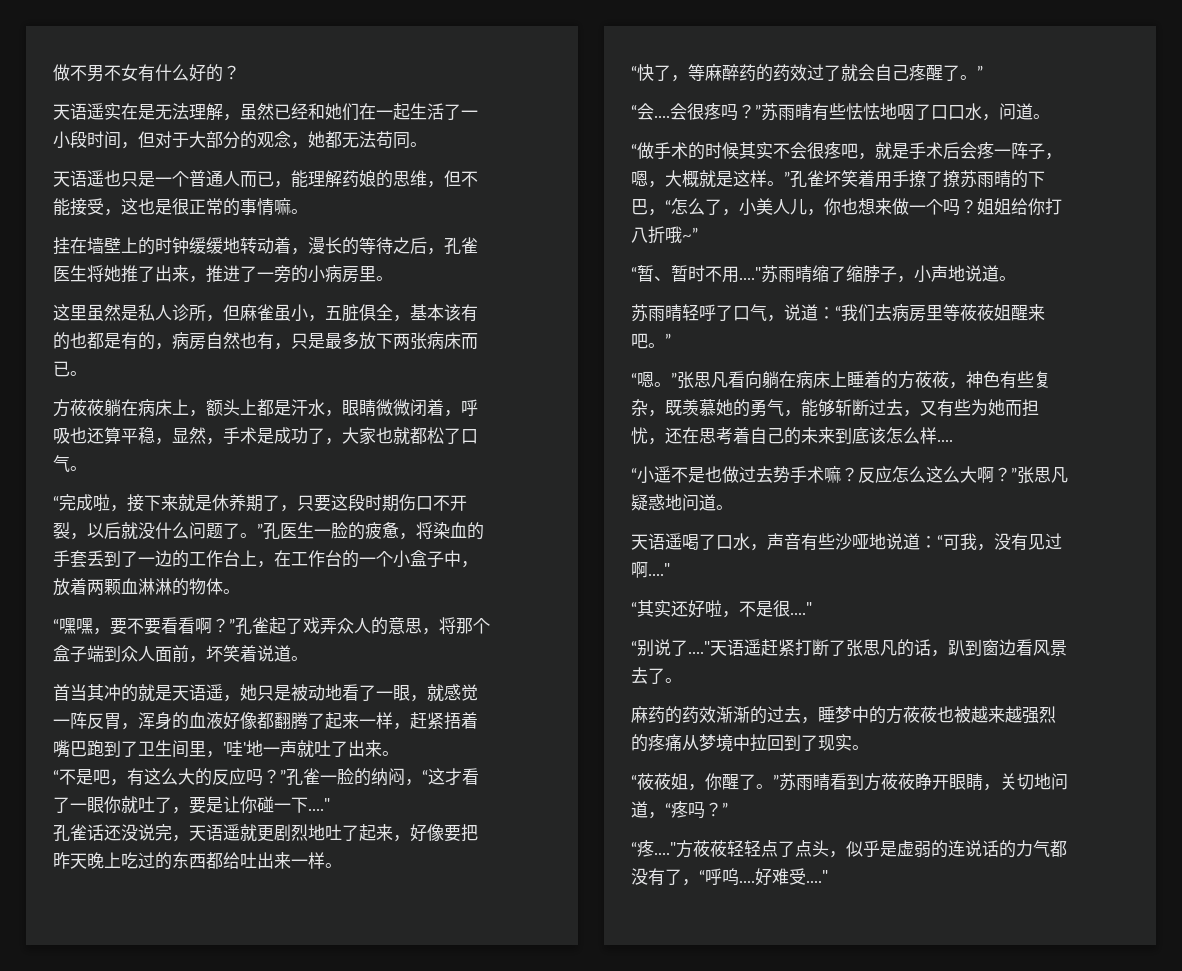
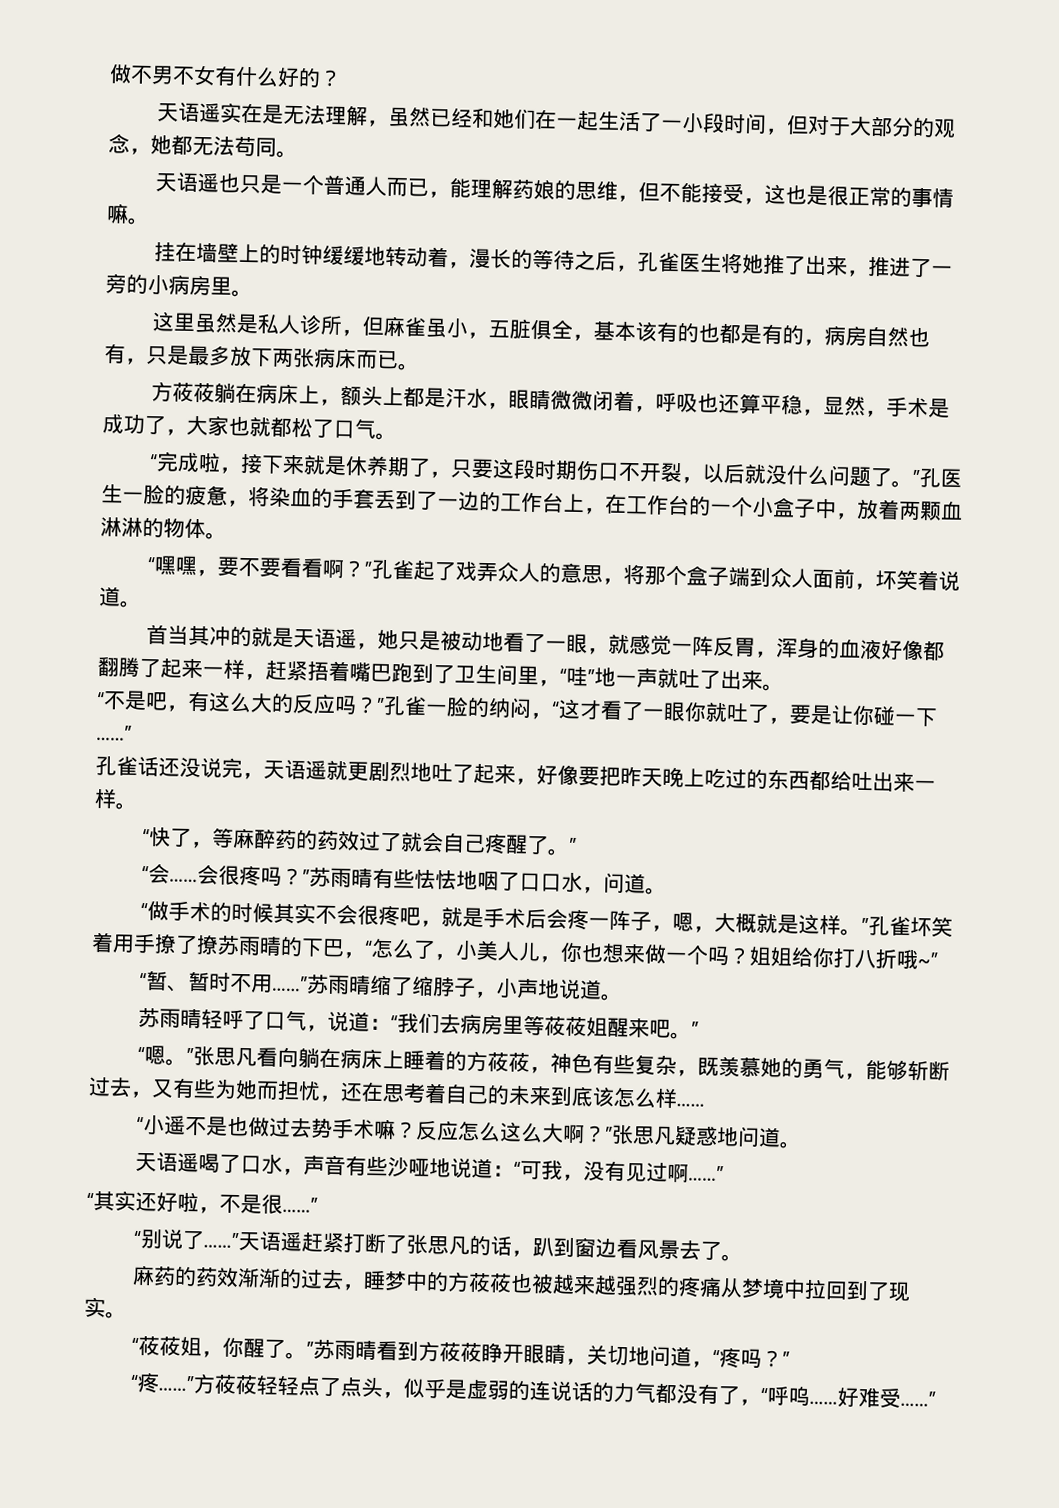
- 首当其冲的就是天语遥，她只是被动地看了一眼，就感觉一阵反胃，浑身的血液好像都翻腾了起来一样，赶紧捂着嘴巴跑到了卫生间里，'哇'地一声就吐了出来。
+ 首当其冲的就是天语遥，她只是被动地看了一眼，就感觉一阵反胃，浑身的血液好像都翻腾了起来一样，赶紧捂着嘴巴跑到了卫生间里，“哇”地一声就吐了出来。
- “不是吧，有这么大的反应吗？”孔雀一脸的纳闷，“这才看了一眼你就吐了，要是让你碰一下...."
+ “不是吧，有这么大的反应吗？”孔雀一脸的纳闷，“这才看了一眼你就吐了，要是让你碰一下……”
- “会....
+ “会……
- “暂、暂时不用...."
+ “暂、暂时不用……”
- “嗯。”张思凡看向躺在病床上睡着的方莜莜，神色有些复杂，既羡慕她的勇气，能够斩断过去，又有些为她而担忧，还在思考着自己的未来到底该怎么样....
+ “嗯。”张思凡看向躺在病床上睡着的方莜莜，神色有些复杂，既羡慕她的勇气，能够斩断过去，又有些为她而担忧，还在思考着自己的未来到底该怎么样……
- 天语遥喝了口水，声音有些沙哑地说道：“可我，没有见过啊...."
+ 天语遥喝了口水，声音有些沙哑地说道：“可我，没有见过啊……”
- “其实还好啦，不是很...."
+ “其实还好啦，不是很……”
- “别说了...."
+ “别说了……”
- “疼...."
+ “疼……”
- 方莜莜轻轻点了点头，似乎是虚弱的连说话的力气都没有了，“呼呜....好难受...."
+ 方莜莜轻轻点了点头，似乎是虚弱的连说话的力气都没有了，“呼呜……好难受……”

